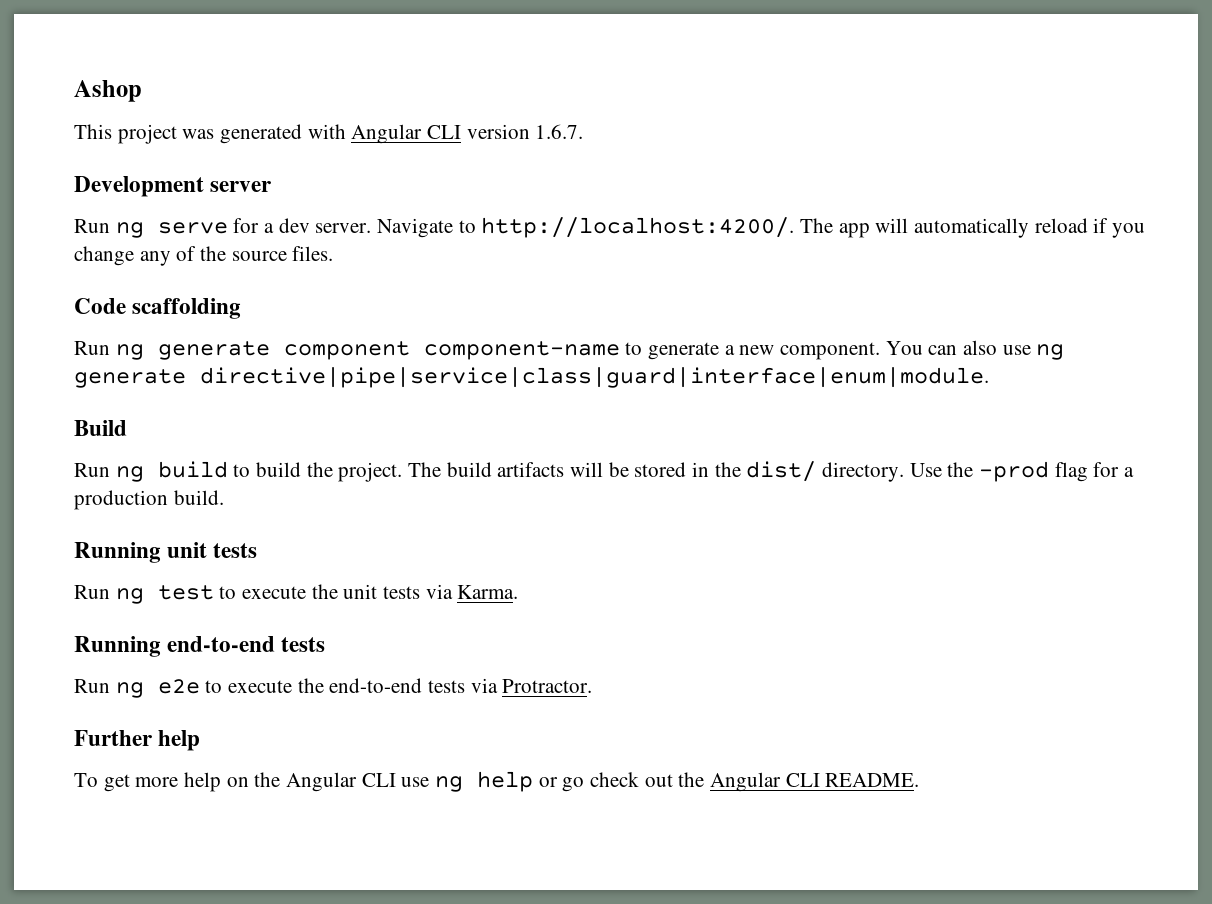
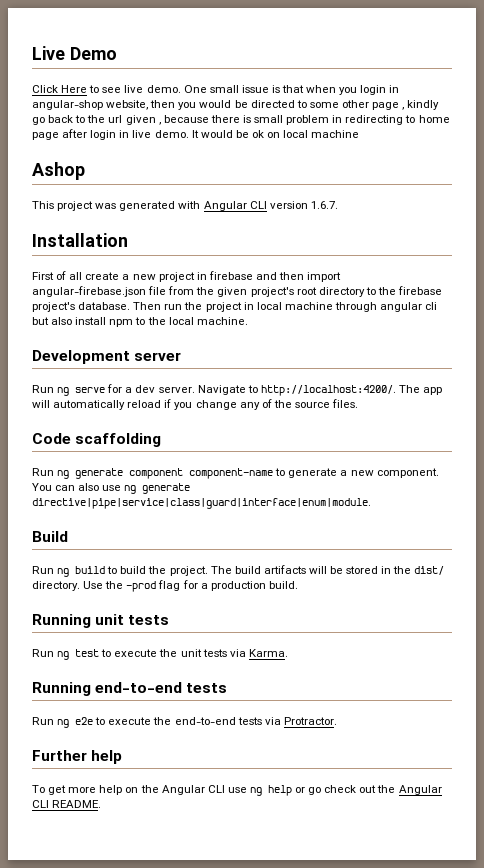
+ Live Demo
+ Click Here to see live demo. One small issue is that when you login in angular-shop website, then you would be directed to some other page , kindly go back to the url given , because there is small problem in redirecting to home page after login in live demo. It would be ok on local machine
+ Installation
+ First of all create a new project in firebase and then import angular-firebase.json file from the given project's root directory to the firebase project's database. Then run the project in local machine through angular cli but also install npm to the local machine.

